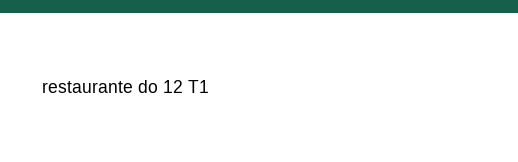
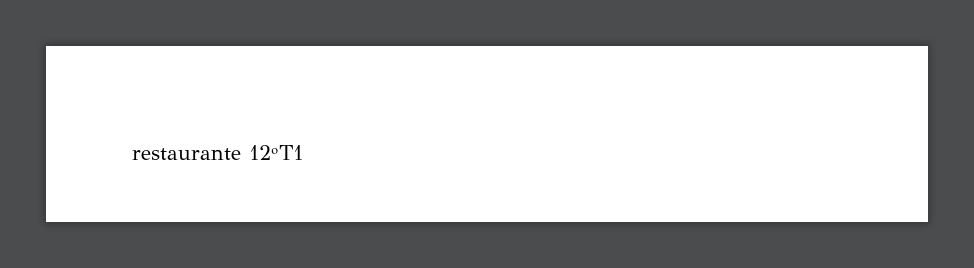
- restaurante do 12 T1
+ restaurante 12ºT1

